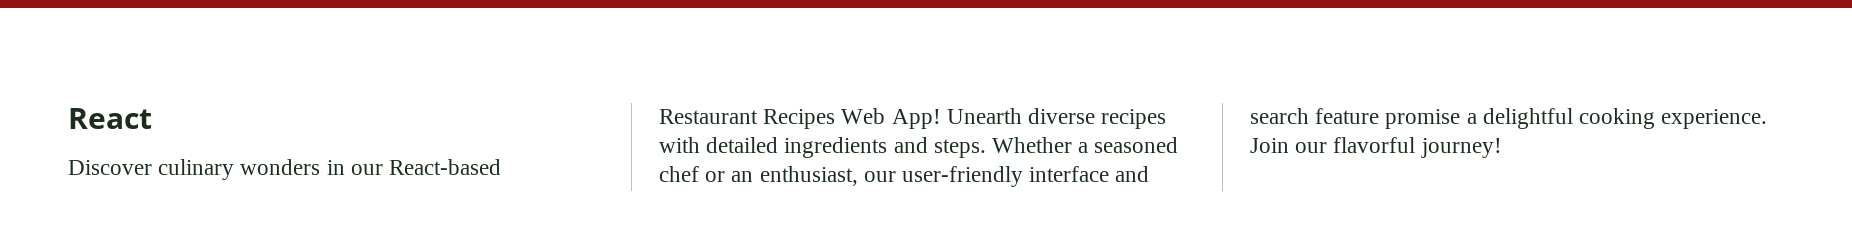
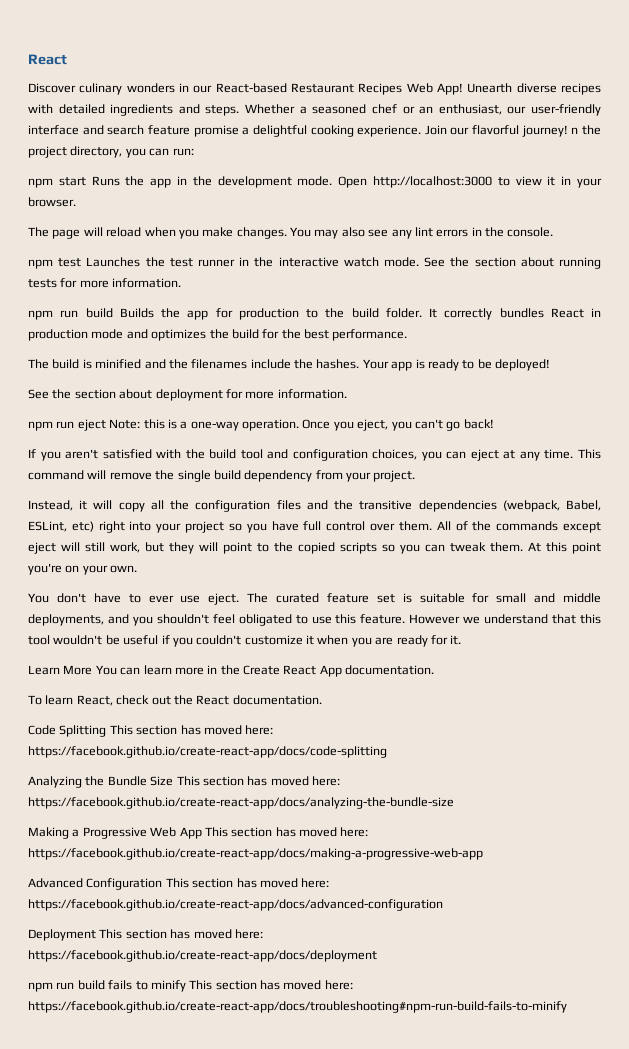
- Join our flavorful journey!
+ Join our flavorful journey! n the project directory, you can run:
+ npm start Runs the app in the development mode. Open http://localhost:3000 to view it in your browser.
+ The page will reload when you make changes. You may also see any lint errors in the console.
+ npm test Launches the test runner in the interactive watch mode. See the section about running tests for more information.
+ npm run build Builds the app for production to the build folder. It correctly bundles React in production mode and optimizes the build for the best performance.
+ The build is minified and the filenames include the hashes. Your app is ready to be deployed!
+ See the section about deployment for more information.
+ npm run eject Note: this is a one-way operation. Once you eject, you can't go back!
+ If you aren't satisfied with the build tool and configuration choices, you can eject at any time. This command will remove the single build dependency from your project.
+ Instead, it will copy all the configuration files and the transitive dependencies (webpack, Babel, ESLint, etc) right into your project so you have full control over them. All of the commands except eject will still work, but they will point to the copied scripts so you can tweak them. At this point you're on your own.
+ You don't have to ever use eject. The curated feature set is suitable for small and middle deployments, and you shouldn't feel obligated to use this feature. However we understand that this tool wouldn't be useful if you couldn't customize it when you are ready for it.
+ Learn More You can learn more in the Create React App documentation.
+ To learn React, check out the React documentation.
+ Code Splitting This section has moved here: https://facebook.github.io/create-react-app/docs/code-splitting
+ Analyzing the Bundle Size This section has moved here: https://facebook.github.io/create-react-app/docs/analyzing-the-bundle-size
+ Making a Progressive Web App This section has moved here: https://facebook.github.io/create-react-app/docs/making-a-progressive-web-app
+ Advanced Configuration This section has moved here: https://facebook.github.io/create-react-app/docs/advanced-configuration
+ Deployment This section has moved here: https://facebook.github.io/create-react-app/docs/deployment
+ npm run build fails to minify This section has moved here: https://facebook.github.io/create-react-app/docs/troubleshooting#npm-run-build-fails-to-minify

